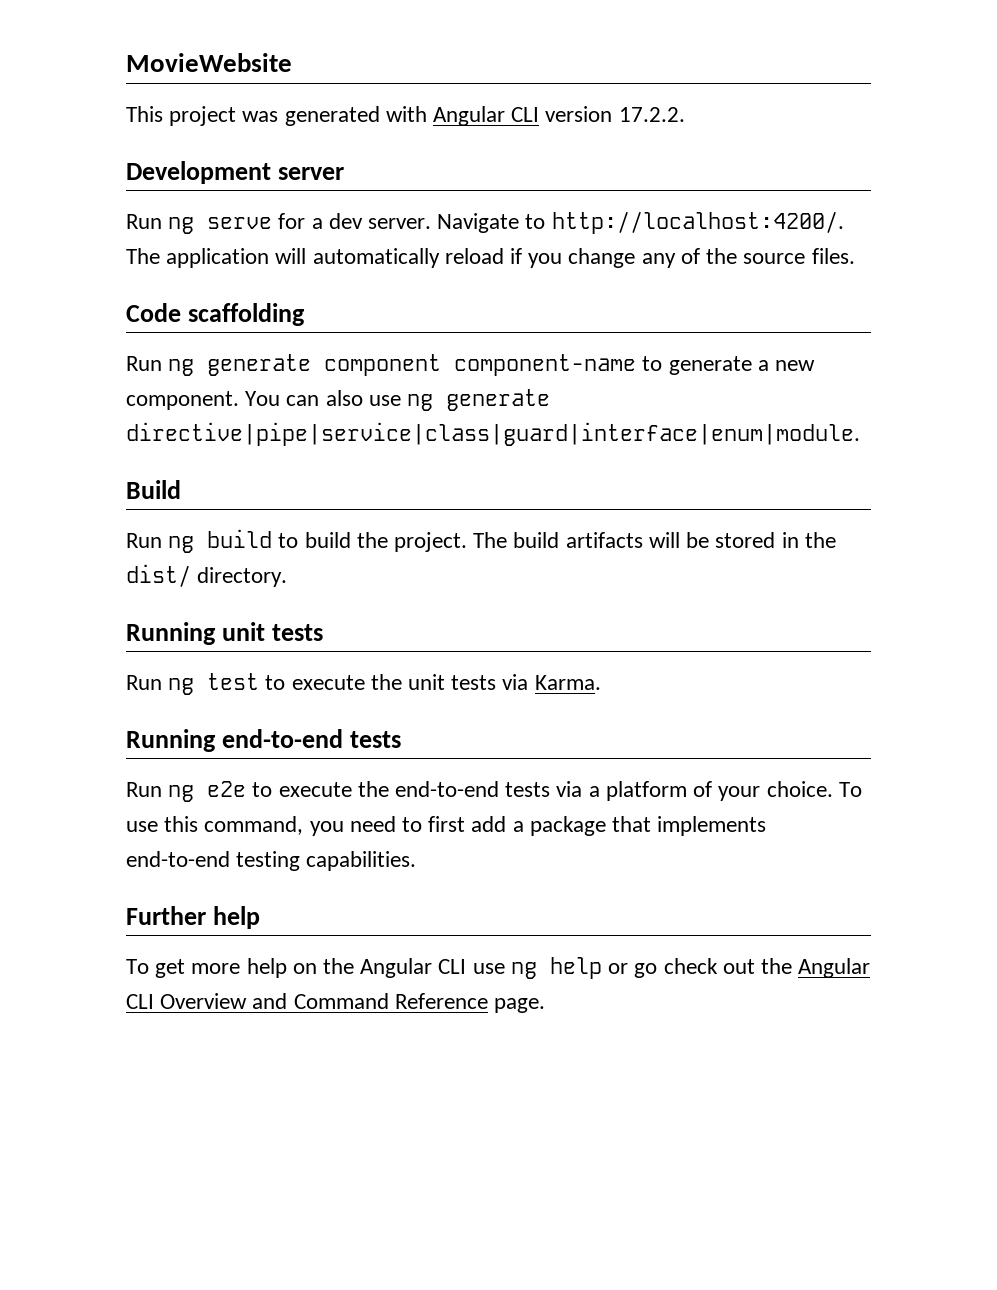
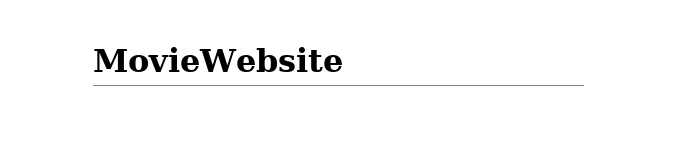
- This project was generated with Angular CLI version 17.2.2.
- Development server
- Run ng serve for a dev server. Navigate to http://localhost:4200/. The application will automatically reload if you change any of the source files.
- Code scaffolding
- Run ng generate component component-name to generate a new component. You can also use ng generate directive|pipe|service|class|guard|interface|enum|module.
- Build
- Run ng build to build the project. The build artifacts will be stored in the dist/ directory.
- Running unit tests
- Run ng test to execute the unit tests via Karma.
- Running end-to-end tests
- Run ng e2e to execute the end-to-end tests via a platform of your choice. To use this command, you need to first add a package that implements end-to-end testing capabilities.
- Further help
- To get more help on the Angular CLI use ng help or go check out the Angular CLI Overview and Command Reference page.

